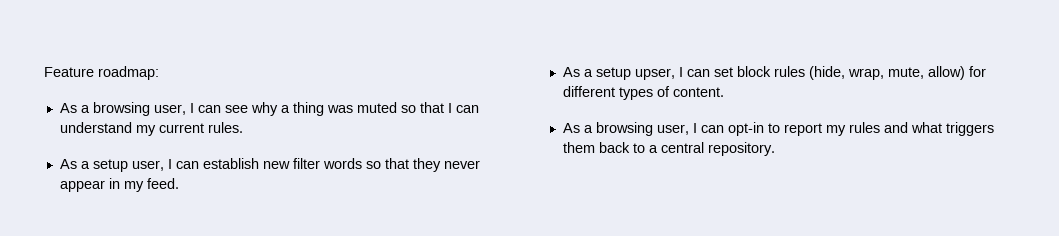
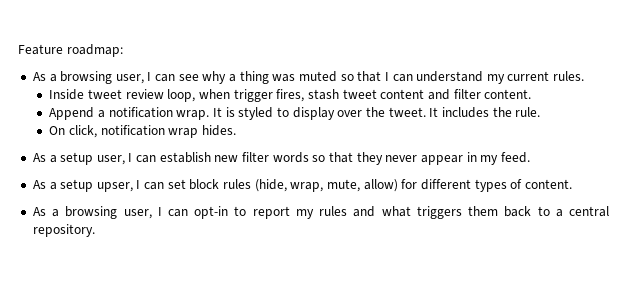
+ Inside tweet review loop, when trigger fires, stash tweet content and filter content.
+ Append a notification wrap. It is styled to display over the tweet. It includes the rule.
+ On click, notification wrap hides.

